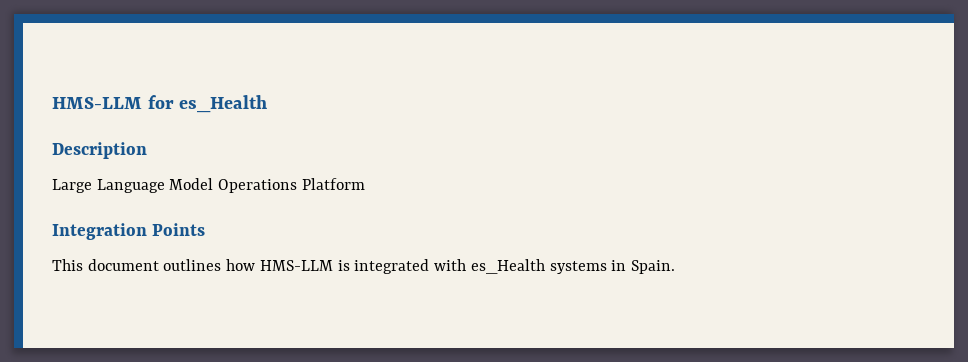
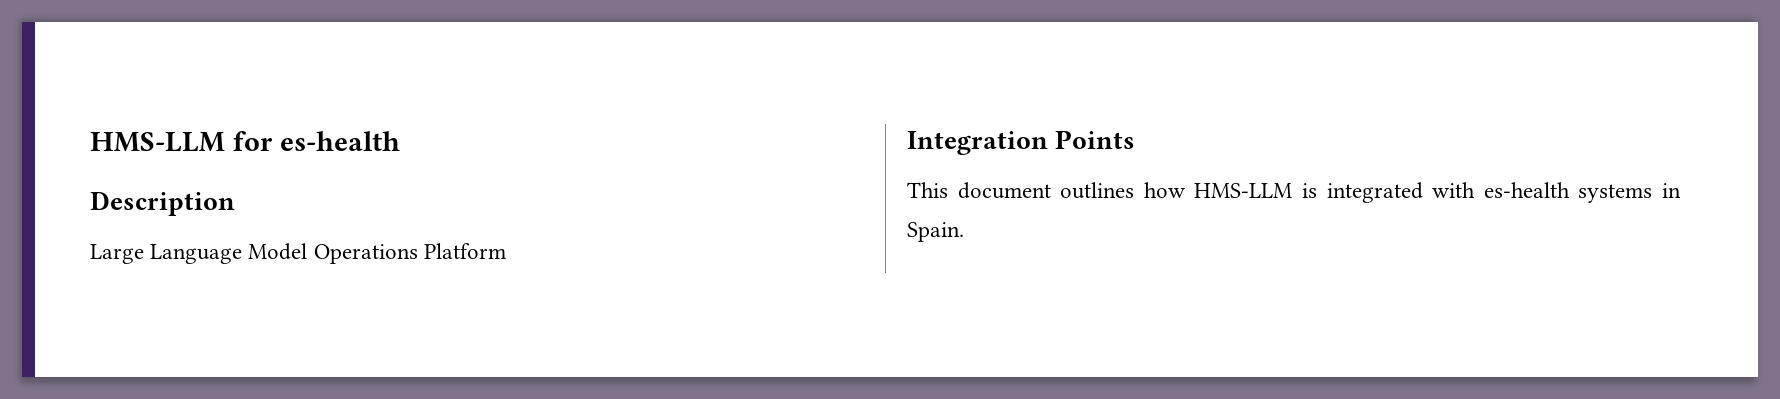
- HMS-LLM for es_Health
+ HMS-LLM for es-health
- This document outlines how HMS-LLM is integrated with es_Health systems in Spain.
+ This document outlines how HMS-LLM is integrated with es-health systems in Spain.

